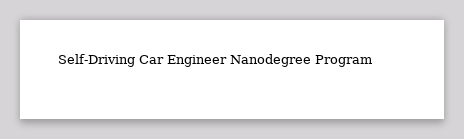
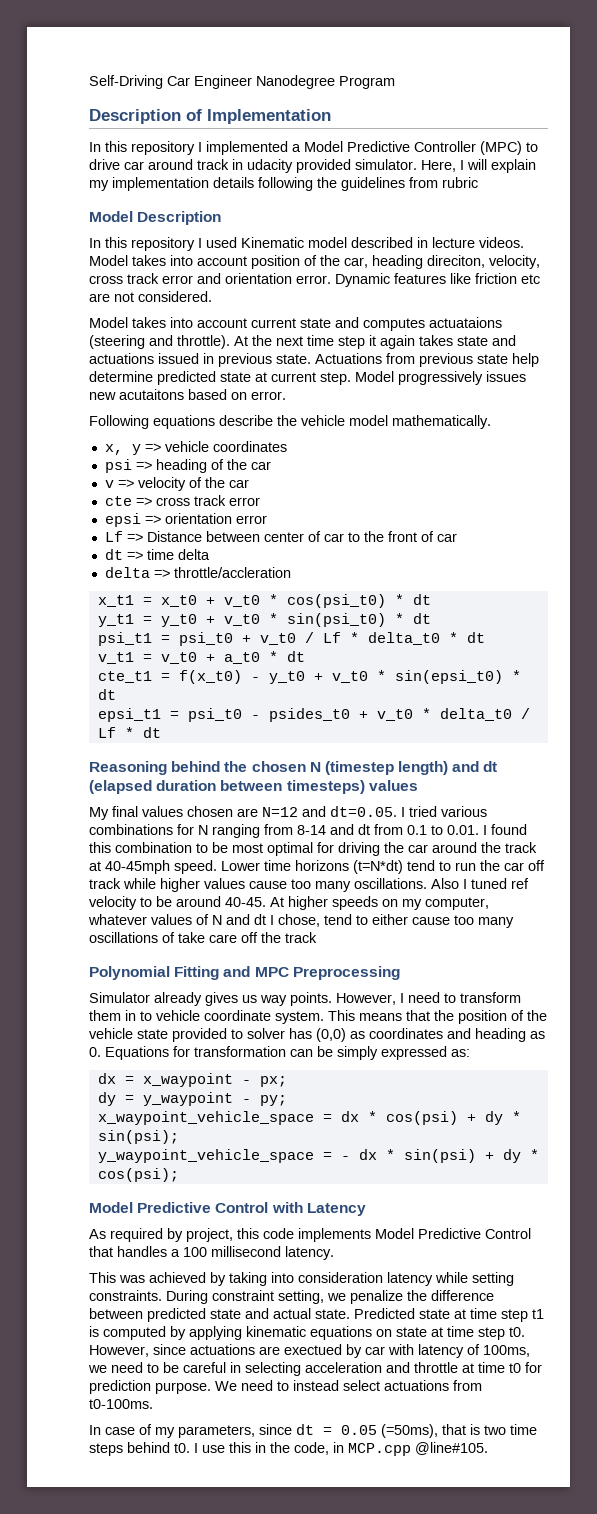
+ Description of Implementation
+ In this repository I implemented a Model Predictive Controller (MPC) to drive car around track in udacity provided simulator. Here, I will explain my implementation details following the guidelines from rubric
+ Model Description
+ In this repository I used Kinematic model described in lecture videos. Model takes into account position of the car, heading direciton, velocity, cross track error and orientation error. Dynamic features like friction etc are not considered.
+ Model takes into account current state and computes actuataions (steering and throttle). At the next time step it again takes state and actuations issued in previous state. Actuations from previous state help determine predicted state at current step. Model progressively issues new acutaitons based on error.
+ Following equations describe the vehicle model mathematically.
+ x, y => vehicle coordinates
+ psi => heading of the car
+ v => velocity of the car
+ cte => cross track error
+ epsi => orientation error
+ Lf => Distance between center of car to the front of car
+ dt => time delta
+ delta => throttle/accleration
+ x_t1 = x_t0 + v_t0 * cos(psi_t0) * dt
+ y_t1 = y_t0 + v_t0 * sin(psi_t0) * dt
+ psi_t1 = psi_t0 + v_t0 / Lf * delta_t0 * dt
+ v_t1 = v_t0 + a_t0 * dt
+ cte_t1 = f(x_t0) - y_t0 + v_t0 * sin(epsi_t0) * dt
+ epsi_t1 = psi_t0 - psides_t0 + v_t0 * delta_t0 / Lf * dt
+ Reasoning behind the chosen N (timestep length) and dt (elapsed duration between timesteps) values
+ My final values chosen are N=12 and dt=0.05. I tried various combinations for N ranging from 8-14 and dt from 0.1 to 0.01. I found this combination to be most optimal for driving the car around the track at 40-45mph speed. Lower time horizons (t=N*dt) tend to run the car off track while higher values cause too many oscillations. Also I tuned ref velocity to be around 40-45. At higher speeds on my computer, whatever values of N and dt I chose, tend to either cause too many oscillations of take care off the track
+ Polynomial Fitting and MPC Preprocessing
+ Simulator already gives us way points. However, I need to transform them in to vehicle coordinate system. This means that the position of the vehicle state provided to solver has (0,0) as coordinates and heading as 0. Equations for transformation can be simply expressed as:
+ dx = x_waypoint - px;
+ dy = y_waypoint - py;
+ x_waypoint_vehicle_space = dx * cos(psi) + dy * sin(psi);
+ y_waypoint_vehicle_space = - dx * sin(psi) + dy * cos(psi);
+ Model Predictive Control with Latency
+ As required by project, this code implements Model Predictive Control that handles a 100 millisecond latency.
+ This was achieved by taking into consideration latency while setting constraints. During constraint setting, we penalize the difference between predicted state and actual state. Predicted state at time step t1 is computed by applying kinematic equations on state at time step t0. However, since actuations are exectued by car with latency of 100ms, we need to be careful in selecting acceleration and throttle at time t0 for prediction purpose. We need to instead select actuations from t0-100ms.
+ In case of my parameters, since dt = 0.05 (=50ms), that is two time steps behind t0. I use this in the code, in MCP.cpp @line#105.

